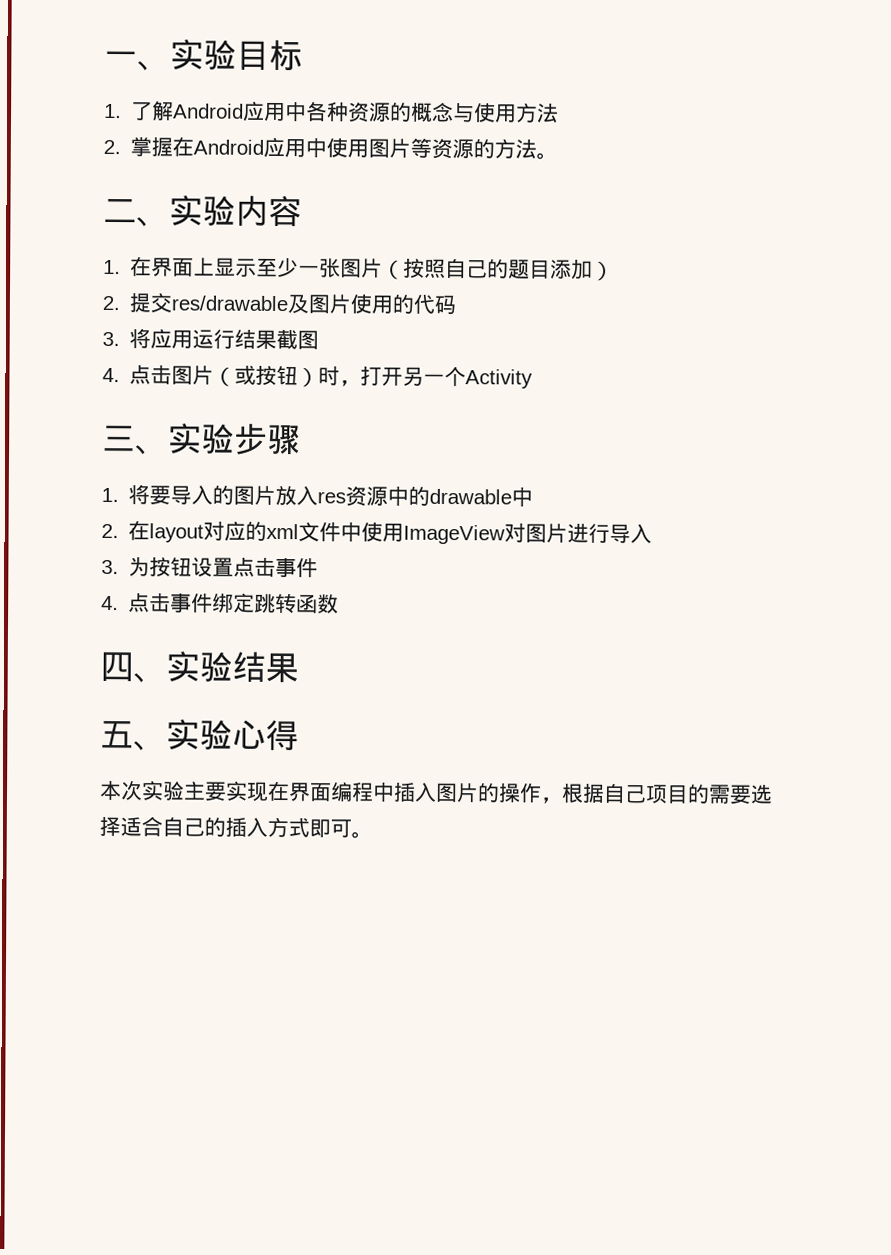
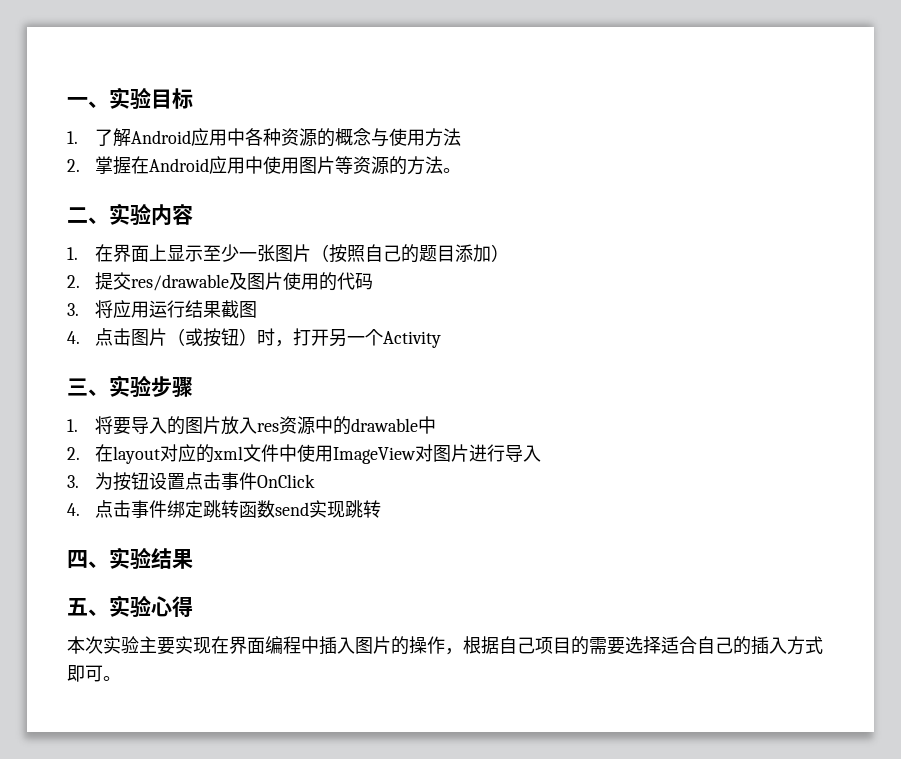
- 3.为按钮设置点击事件
+ 3.为按钮设置点击事件OnClick
- 4.点击事件绑定跳转函数
+ 4.点击事件绑定跳转函数send实现跳转

